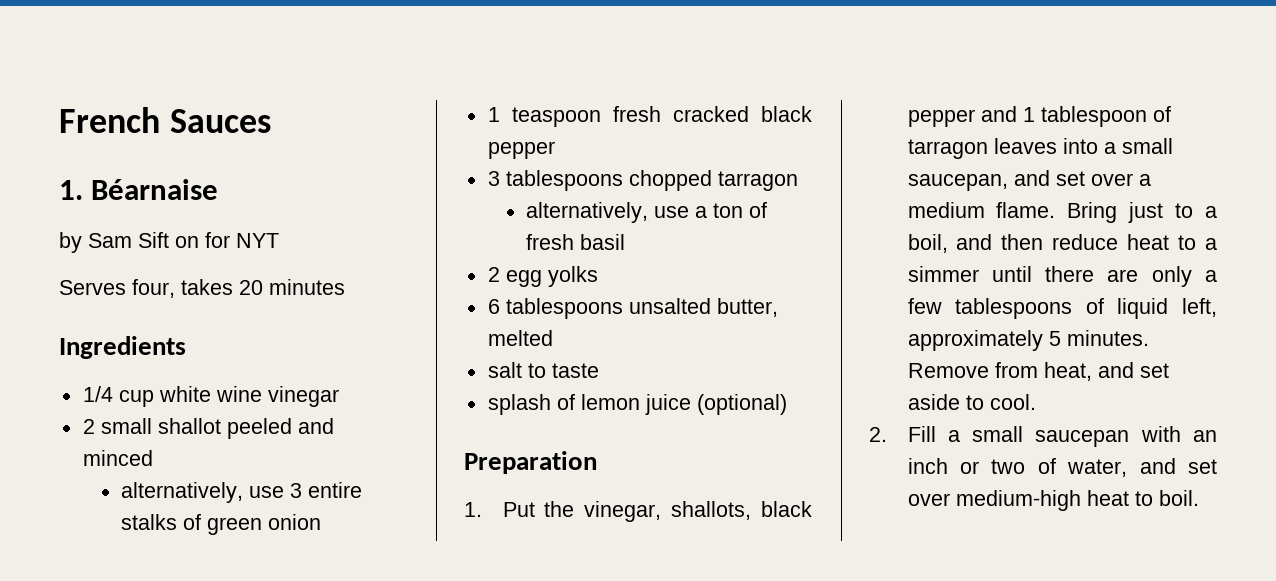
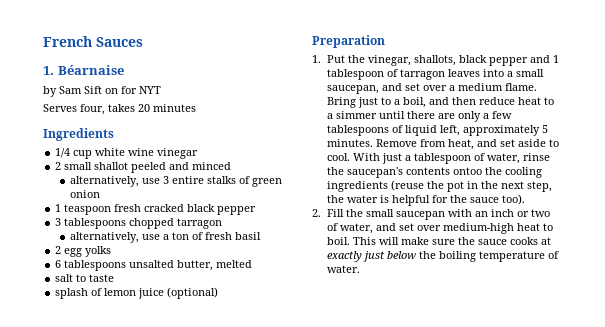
+ With just a tablespoon of water, rinse the saucepan's contents ontoo the cooling ingredients (reuse the pot in the next step, the water is helpful for the sauce too).
- 2. Fill a small saucepan with an inch or two of water, and set over medium-high heat to boil.
+ 2. Fill the small saucepan with an inch or two of water, and set over medium-high heat to boil.
+ This will make sure the sauce cooks at exactly just below the boiling temperature of water.

